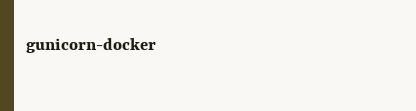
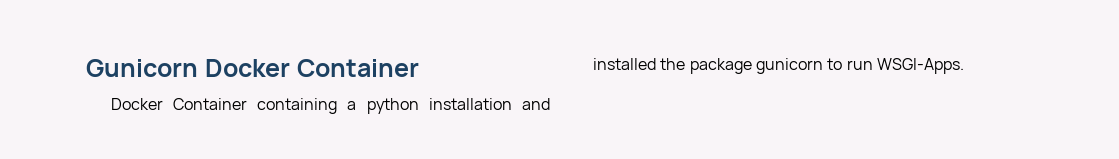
- gunicorn-docker
+ Gunicorn Docker Container
+ Docker Container containing a python installation and installed the package gunicorn to run WSGI-Apps.

